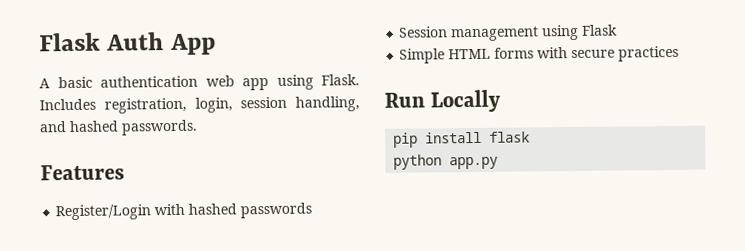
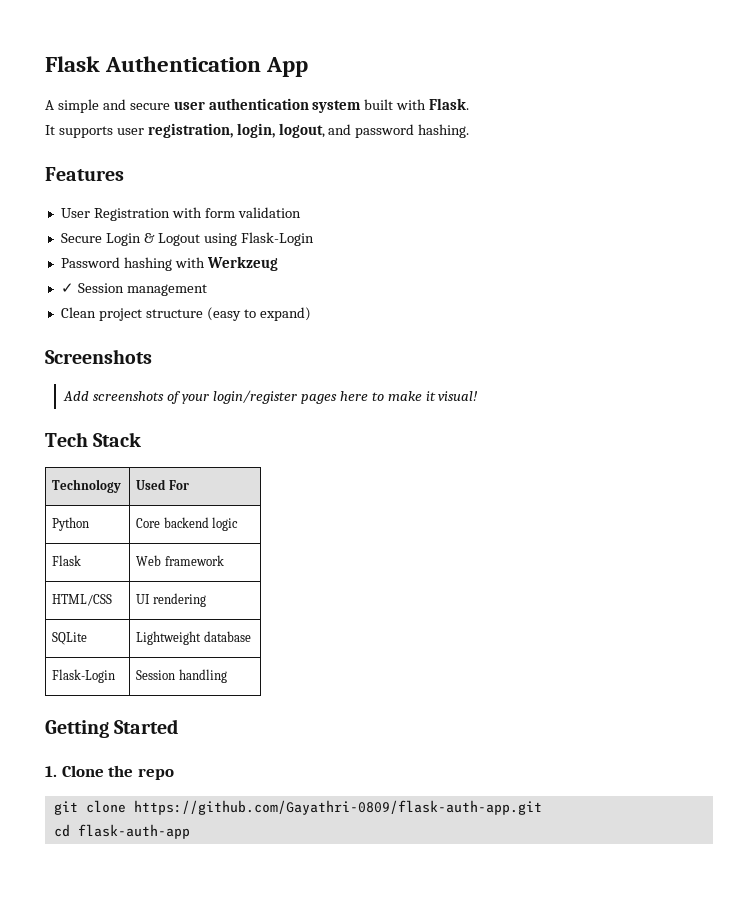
- Flask Auth App
+ Flask Authentication App
- A basic authentication web app using Flask. Includes registration, login, session handling, and hashed passwords.
+ A simple and secure user authentication system built with Flask.
+ It supports user registration, login, logout, and password hashing.
  Features
- Register/Login with hashed passwords
- Session management using Flask
- Simple HTML forms with secure practices
- Run Locally
- pip install flask
- python app.py
+ User Registration with form validation
+ Secure Login & Logout using Flask-Login
+ Password hashing with Werkzeug
+ ✓ Session management
+ Clean project structure (easy to expand)
+ Screenshots
+ Add screenshots of your login/register pages here to make it visual!
+ Tech Stack
+ Technology | Used For
+ Python | Core backend logic
+ Flask | Web framework
+ HTML/CSS | UI rendering
+ SQLite | Lightweight database
+ Flask-Login | Session handling
+ Getting Started
+ 1. Clone the repo
+ git clone https://github.com/Gayathri-0809/flask-auth-app.git
+ cd flask-auth-app

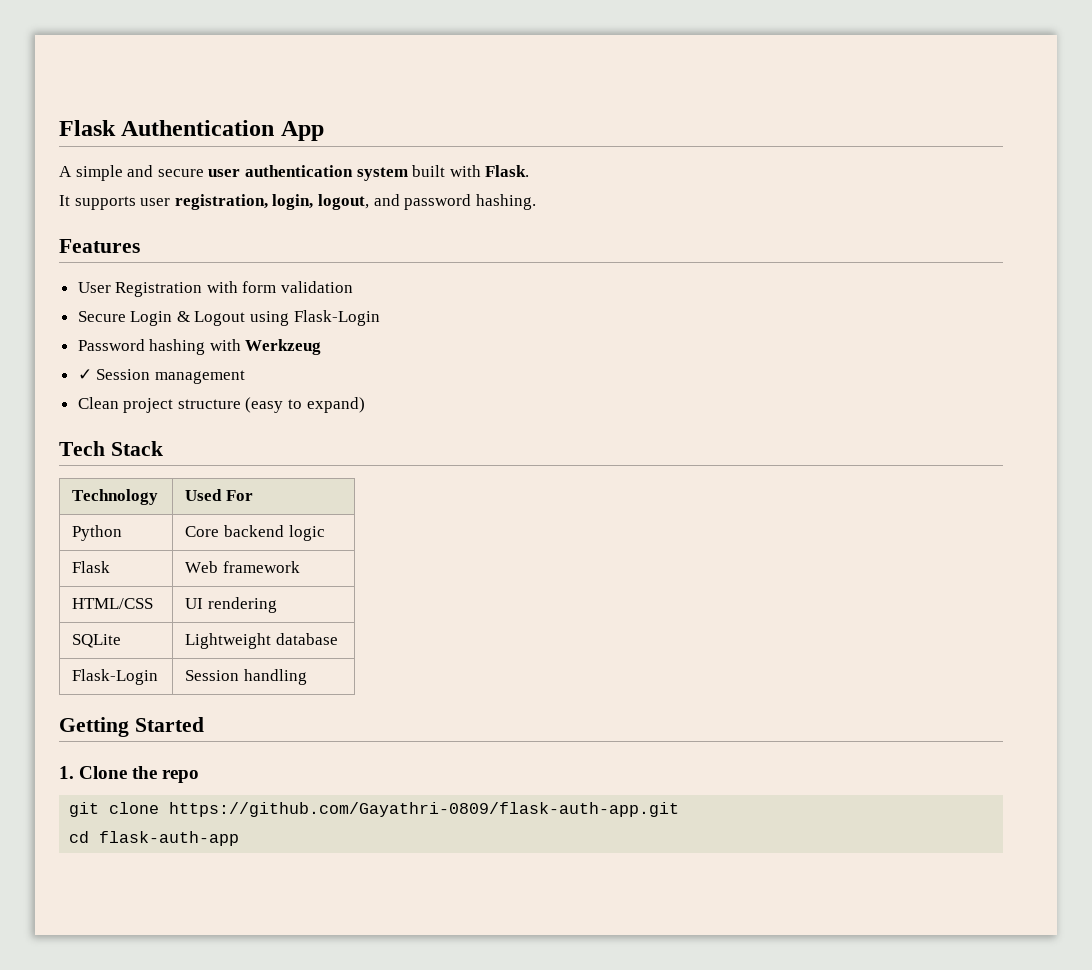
- Screenshots
- Add screenshots of your login/register pages here to make it visual!

